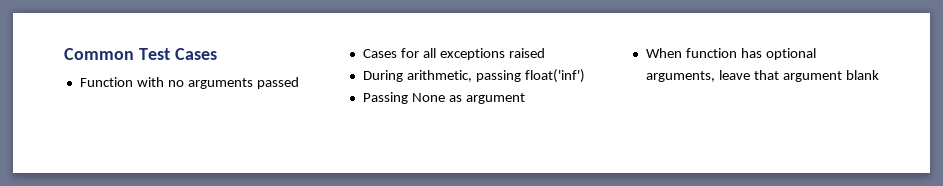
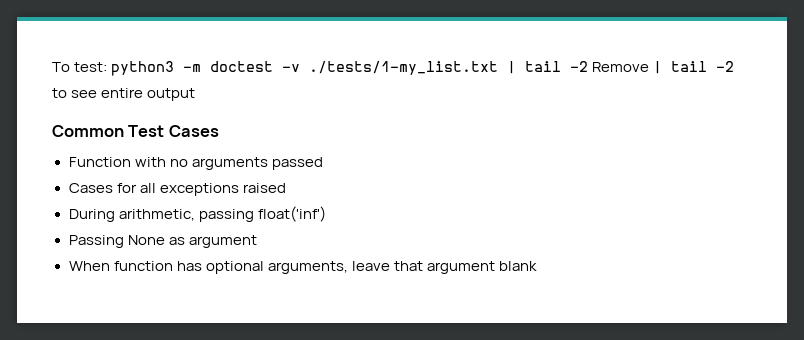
+ To test: python3 -m doctest -v ./tests/1-my_list.txt | tail -2 Remove | tail -2 to see entire output

